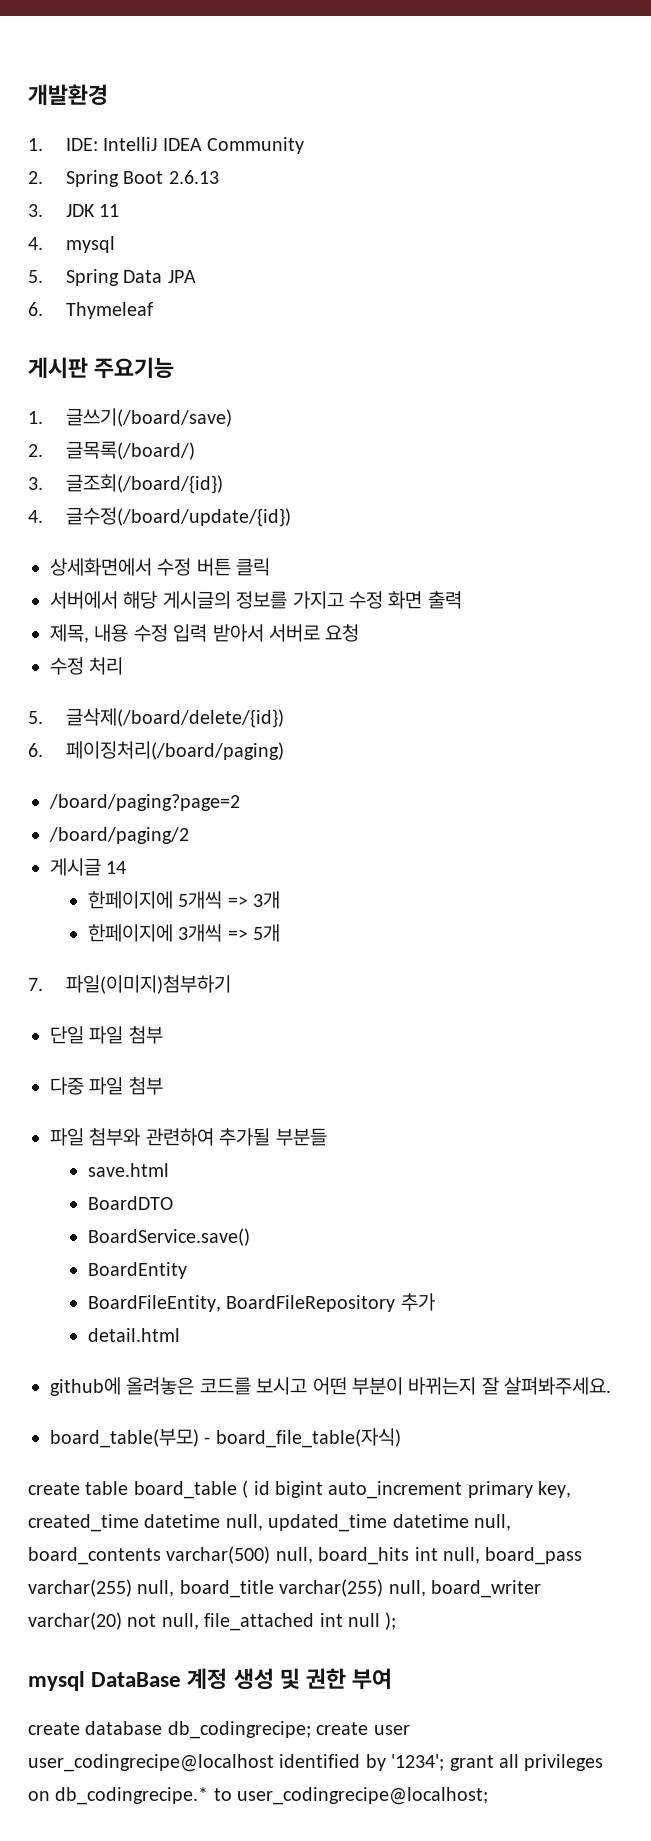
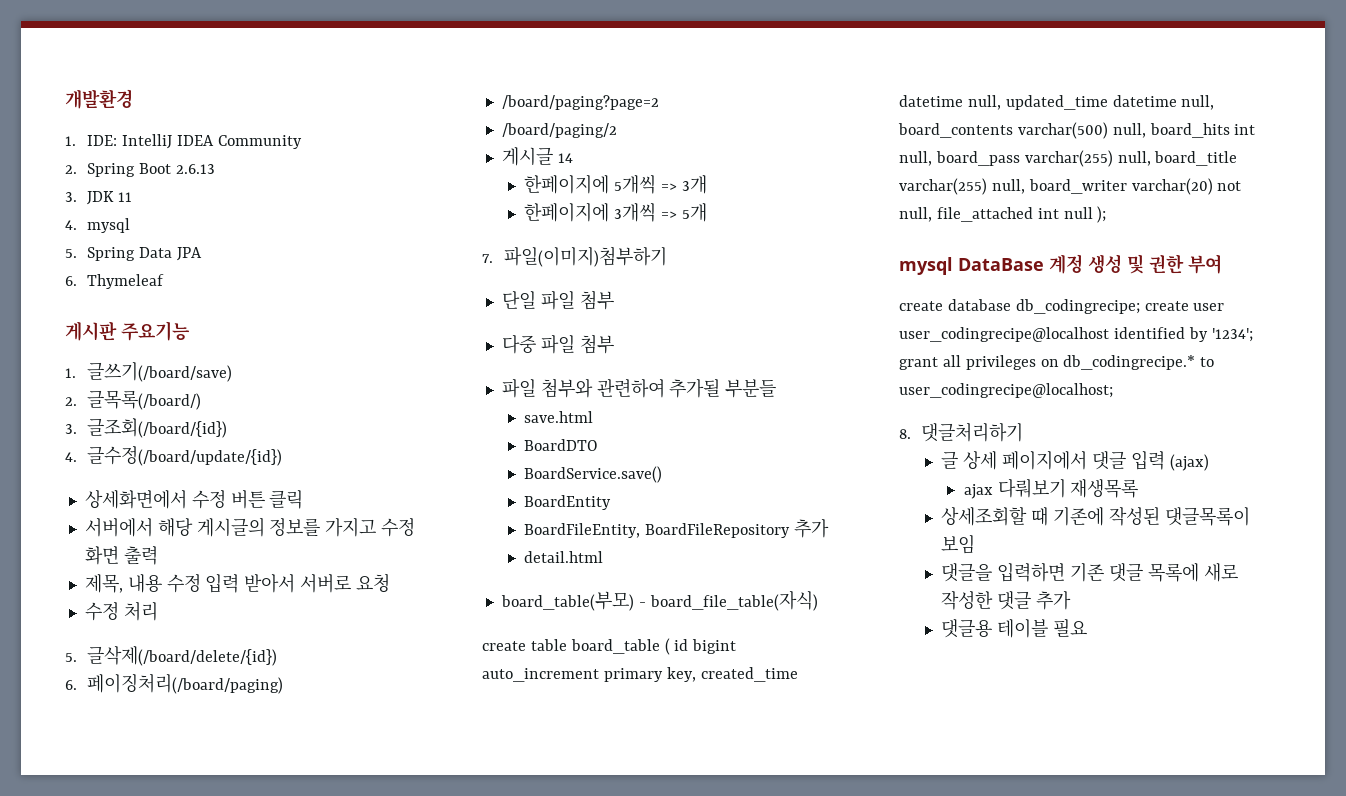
- github에 올려놓은 코드를 보시고 어떤 부분이 바뀌는지 잘 살펴봐주세요.
+ 8. 댓글처리하기
+ 글 상세 페이지에서 댓글 입력 (ajax)
+ ajax 다뤄보기 재생목록
+ 상세조회할 때 기존에 작성된 댓글목록이 보임
+ 댓글을 입력하면 기존 댓글 목록에 새로 작성한 댓글 추가
+ 댓글용 테이블 필요

